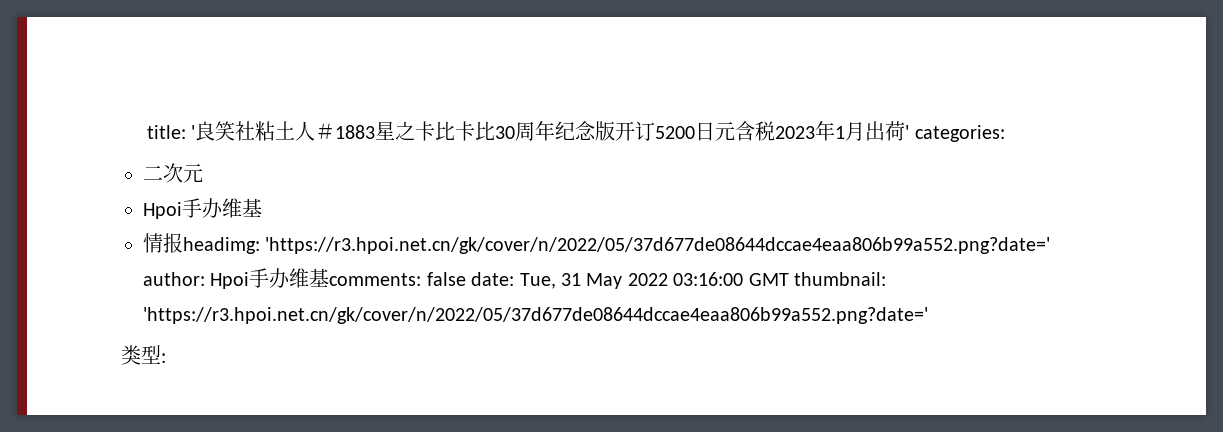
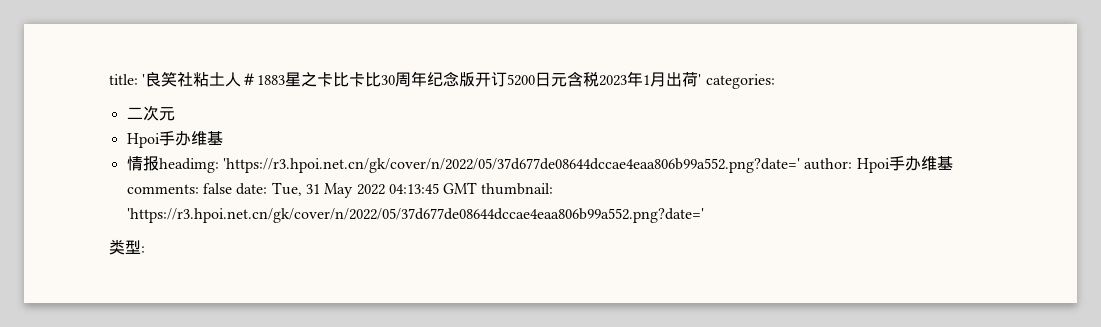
- 情报headimg: 'https://r3.hpoi.net.cn/gk/cover/n/2022/05/37d677de08644dccae4eaa806b99a552.png?date=' author: Hpoi手办维基comments: false date: Tue, 31 May 2022 03:16:00 GMT thumbnail: 'https://r3.hpoi.net.cn/gk/cover/n/2022/05/37d677de08644dccae4eaa806b99a552.png?date='
+ 情报headimg: 'https://r3.hpoi.net.cn/gk/cover/n/2022/05/37d677de08644dccae4eaa806b99a552.png?date=' author: Hpoi手办维基comments: false date: Tue, 31 May 2022 04:13:45 GMT thumbnail: 'https://r3.hpoi.net.cn/gk/cover/n/2022/05/37d677de08644dccae4eaa806b99a552.png?date='

